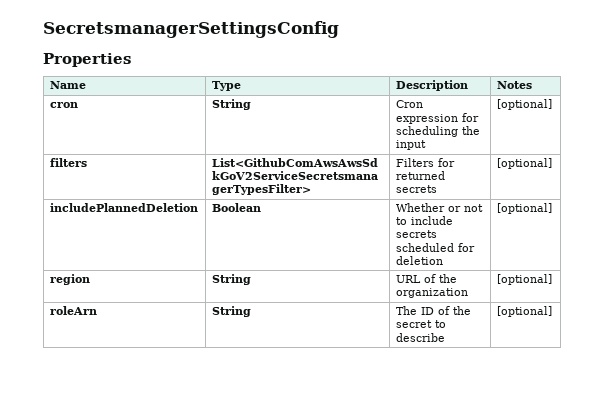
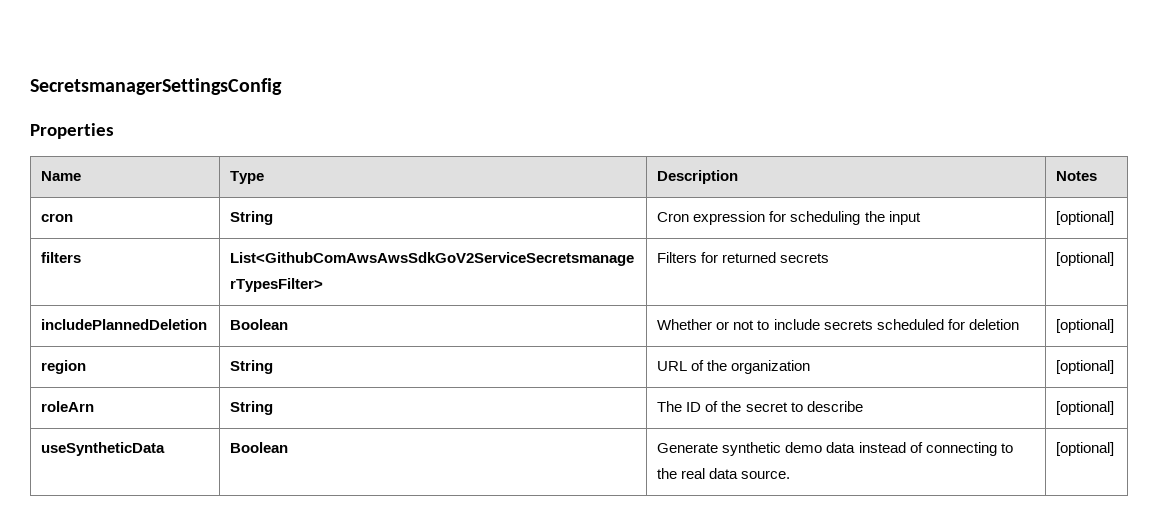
+ useSyntheticData | Boolean | Generate synthetic demo data instead of connecting to the real data source. | [optional]

